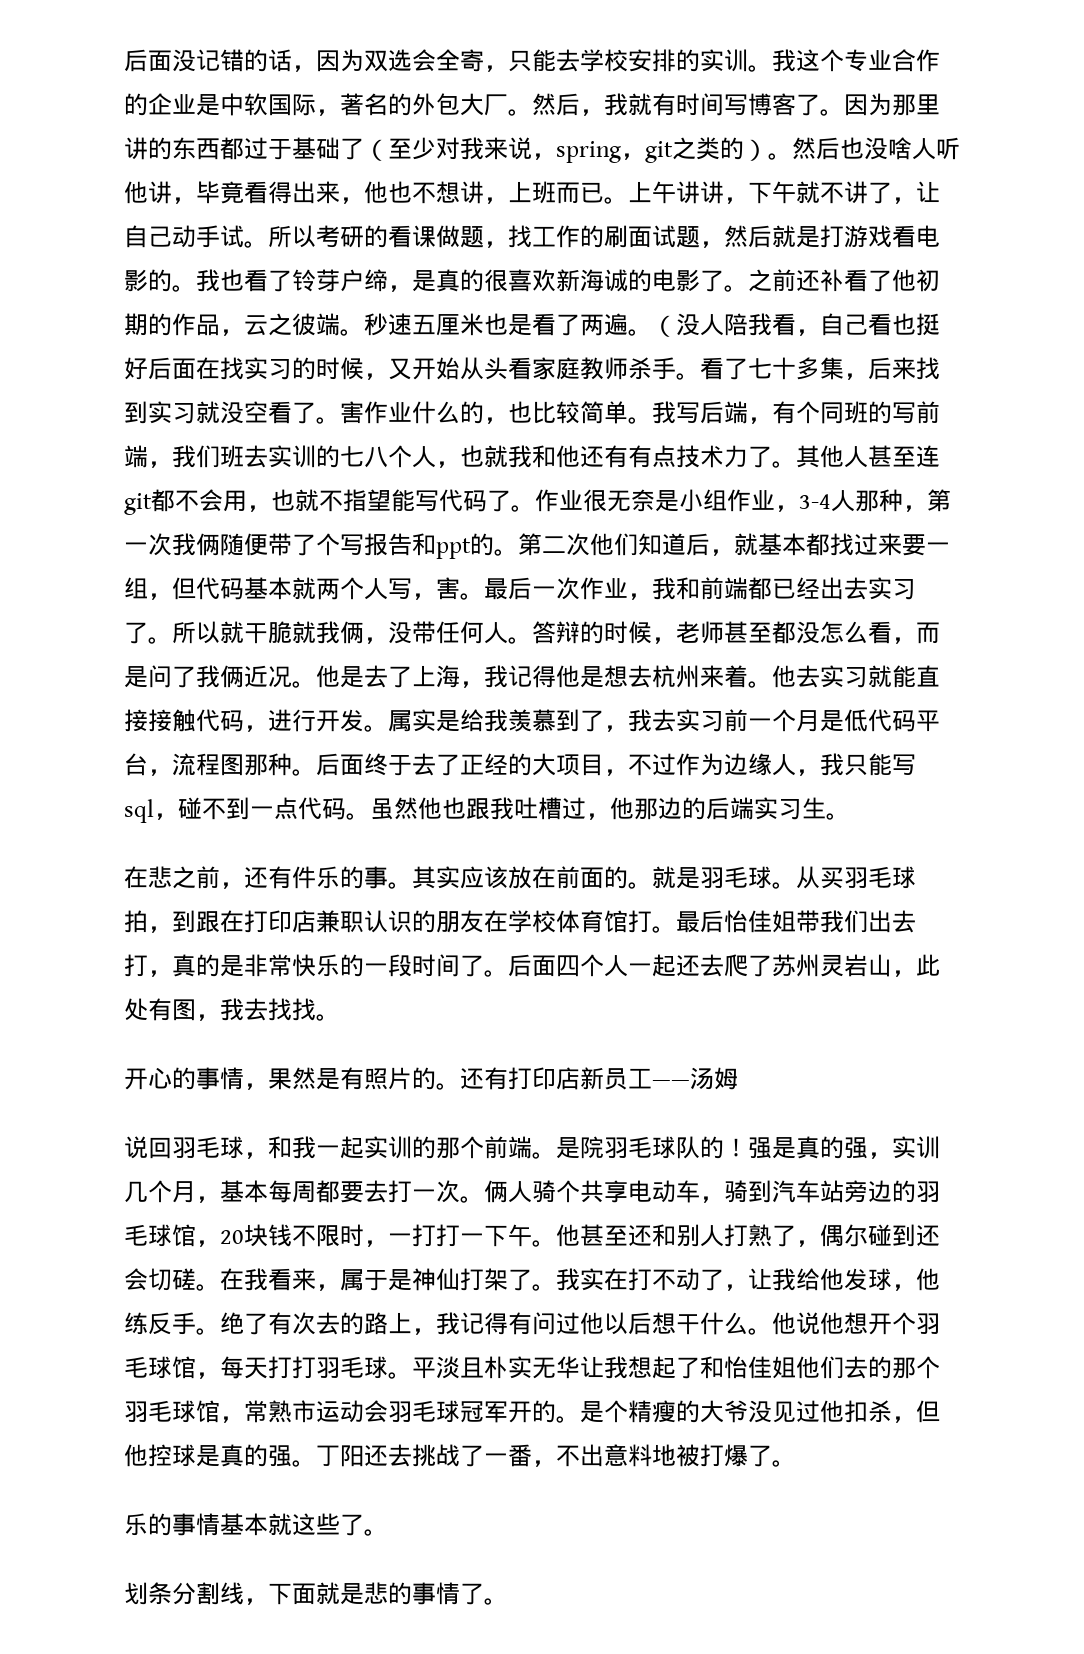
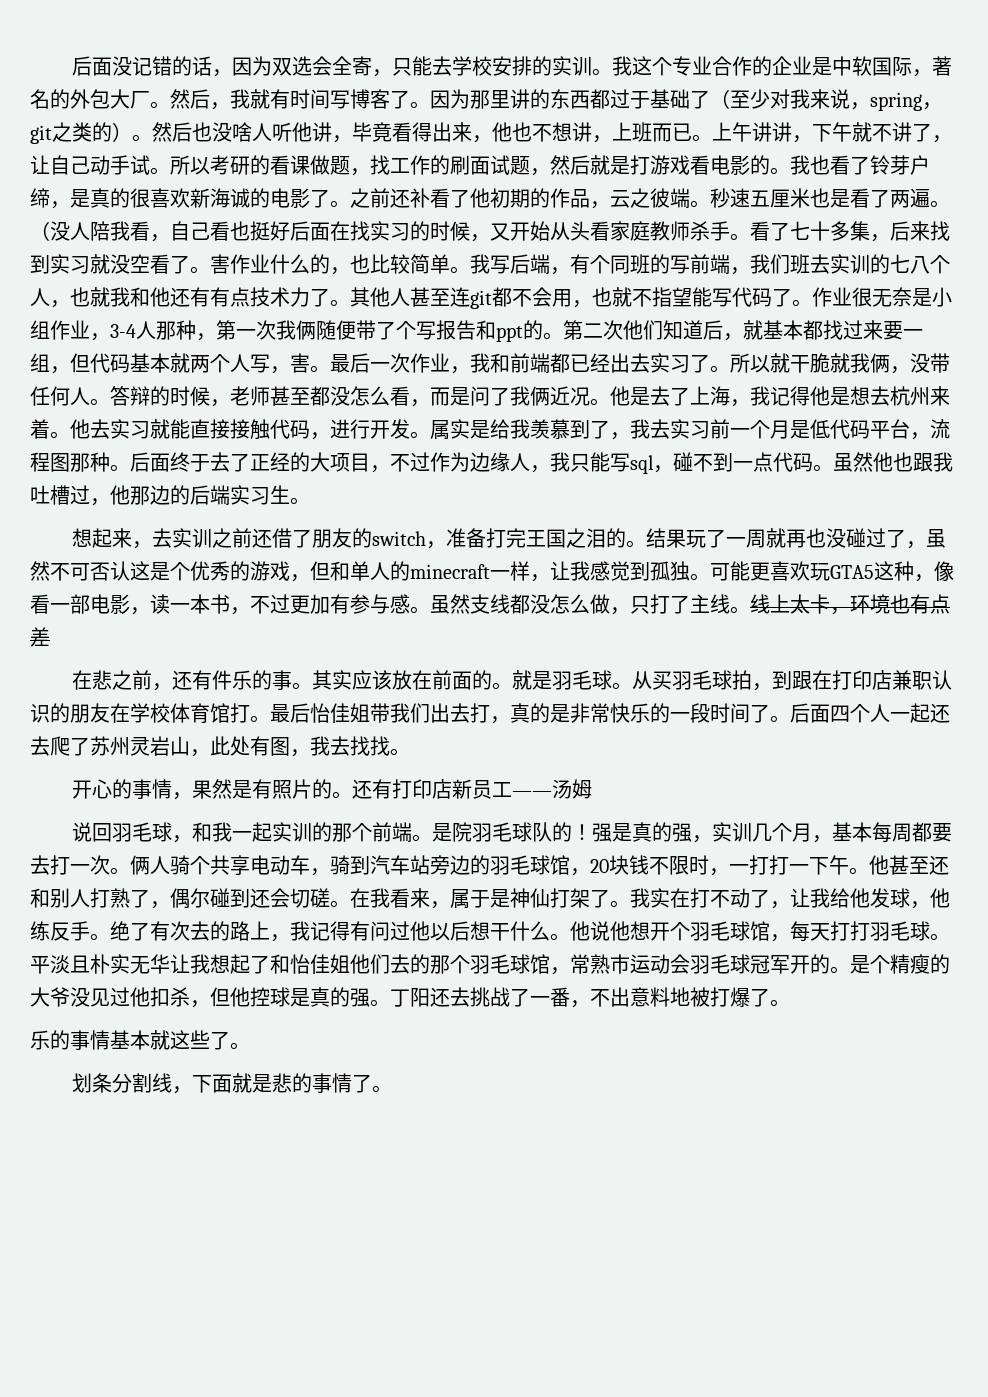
+ 想起来，去实训之前还借了朋友的switch，准备打完王国之泪的。结果玩了一周就再也没碰过了，虽然不可否认这是个优秀的游戏，但和单人的minecraft一样，让我感觉到孤独。可能更喜欢玩GTA5这种，像看一部电影，读一本书，不过更加有参与感。虽然支线都没怎么做，只打了主线。线上太卡，环境也有点差

